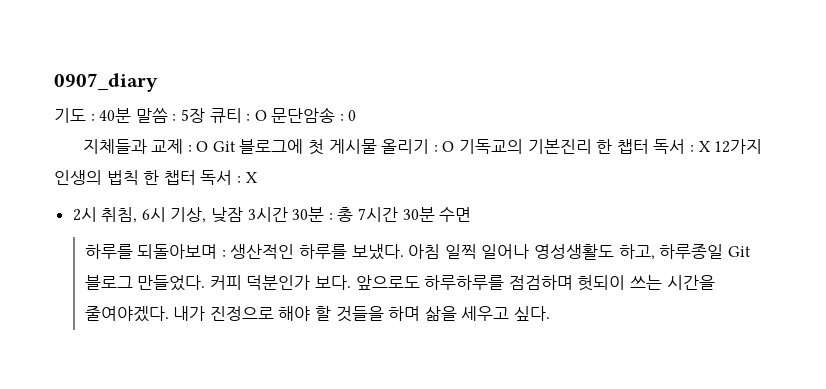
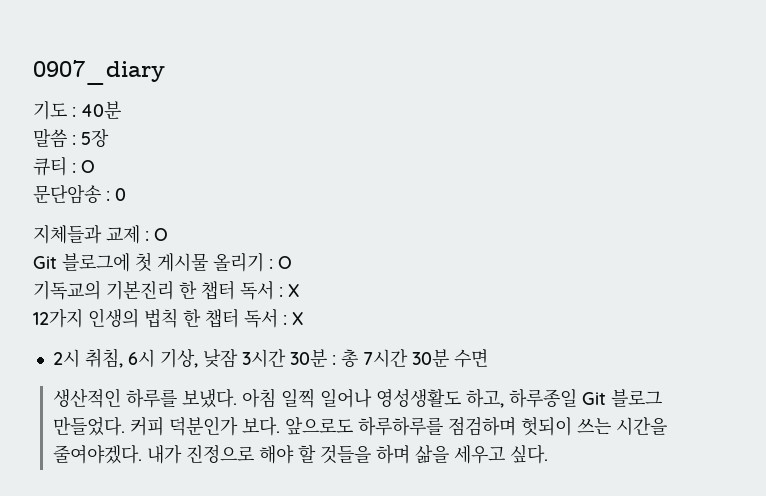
- 기도 : 40분 말씀 : 5장 큐티 : O 문단암송 : 0
+ 기도 : 40분
+ 말씀 : 5장
+ 큐티 : O
+ 문단암송 : 0
- 지체들과 교제 : O Git 블로그에 첫 게시물 올리기 : O 기독교의 기본진리 한 챕터 독서 : X 12가지 인생의 법칙 한 챕터 독서 : X
+ 지체들과 교제 : O
+ Git 블로그에 첫 게시물 올리기 : O
+ 기독교의 기본진리 한 챕터 독서 : X
+ 12가지 인생의 법칙 한 챕터 독서 : X
- 하루를 되돌아보며 : 생산적인 하루를 보냈다.
+ 생산적인 하루를 보냈다.

